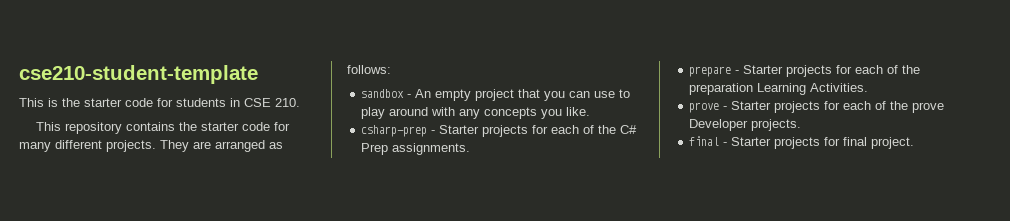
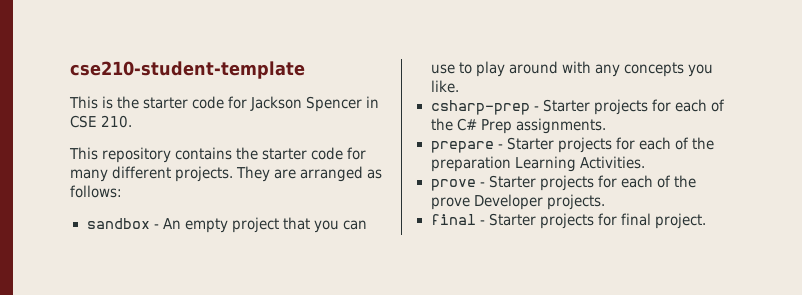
- This is the starter code for students in CSE 210.
+ This is the starter code for Jackson Spencer in CSE 210.

